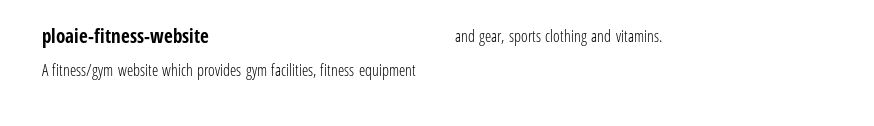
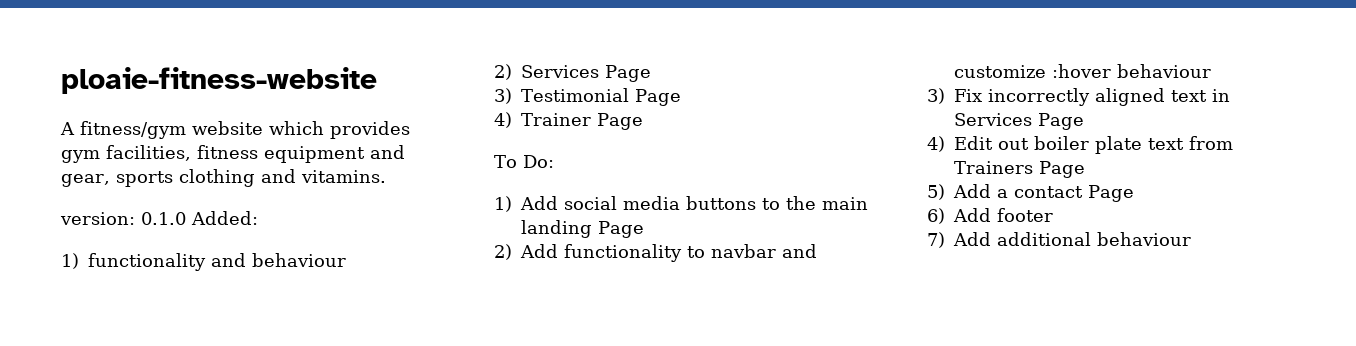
+ version: 0.1.0 Added:
+ 1) functionality and behaviour
+ 2) Services Page
+ 3) Testimonial Page
+ 4) Trainer Page
+ To Do:
+ 1) Add social media buttons to the main landing Page
+ 2) Add functionality to navbar and customize :hover behaviour
+ 3) Fix incorrectly aligned text in Services Page
+ 4) Edit out boiler plate text from Trainers Page
+ 5) Add a contact Page
+ 6) Add footer
+ 7) Add additional behaviour

